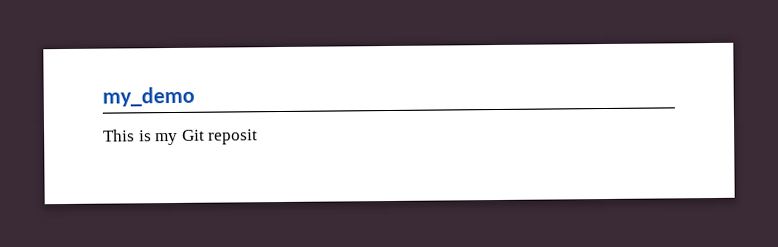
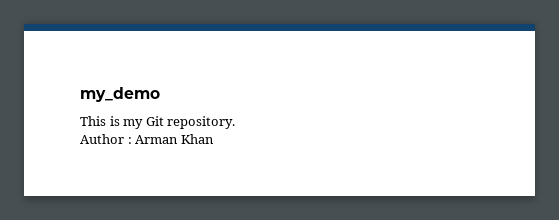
- This is my Git reposit
+ This is my Git repository.
+ Author : Arman Khan

